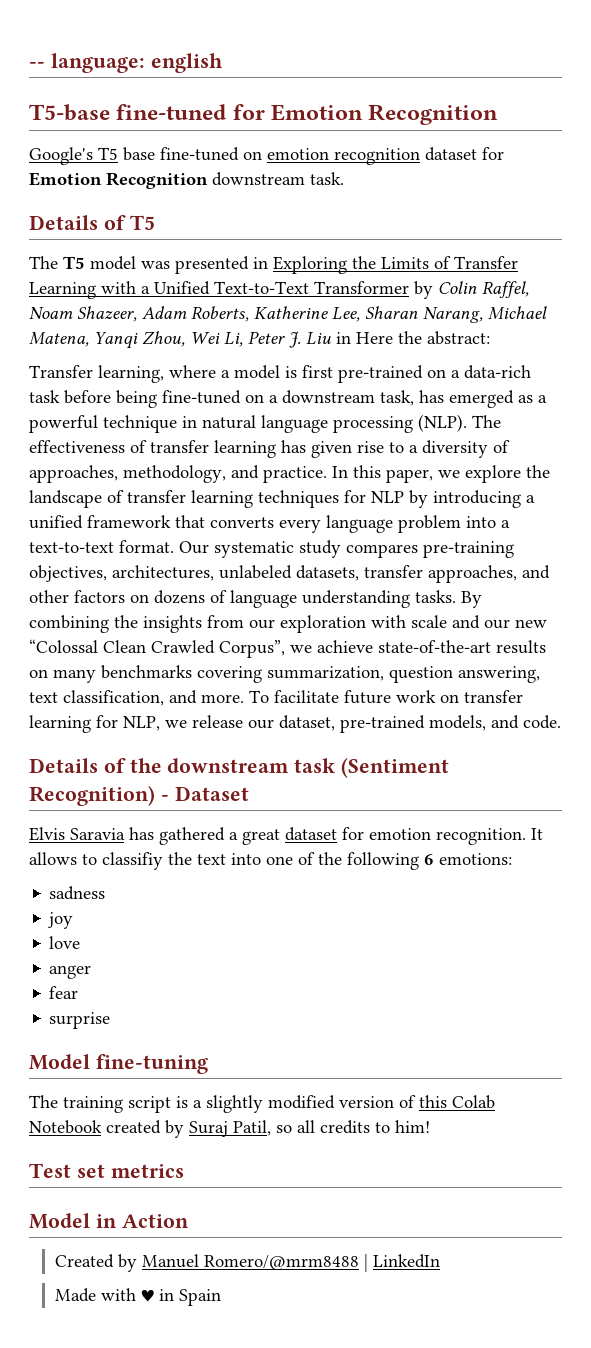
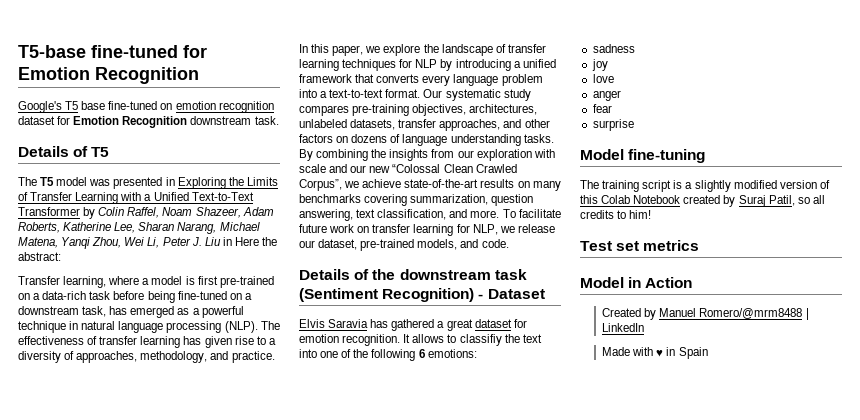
- -- language: english

